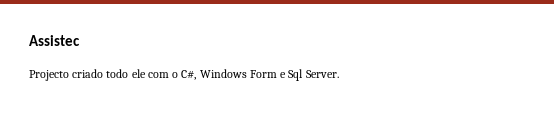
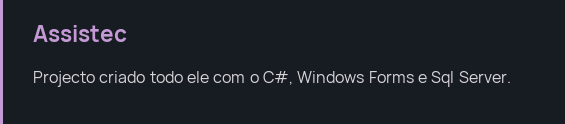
- Projecto criado todo ele com o C#, Windows Form e Sql Server.
+ Projecto criado todo ele com o C#, Windows Forms e Sql Server.

